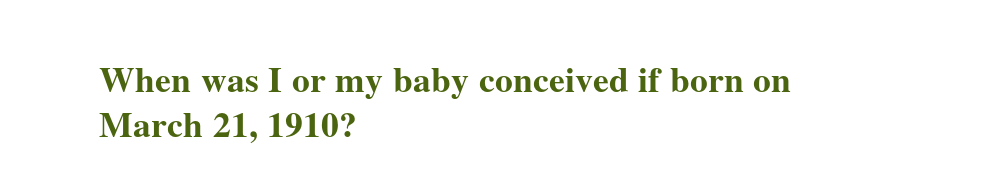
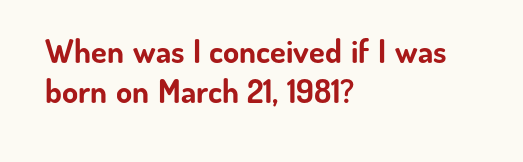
- When was I or my baby conceived if born on March 21, 1910?
+ When was I conceived if I was born on March 21, 1981?

